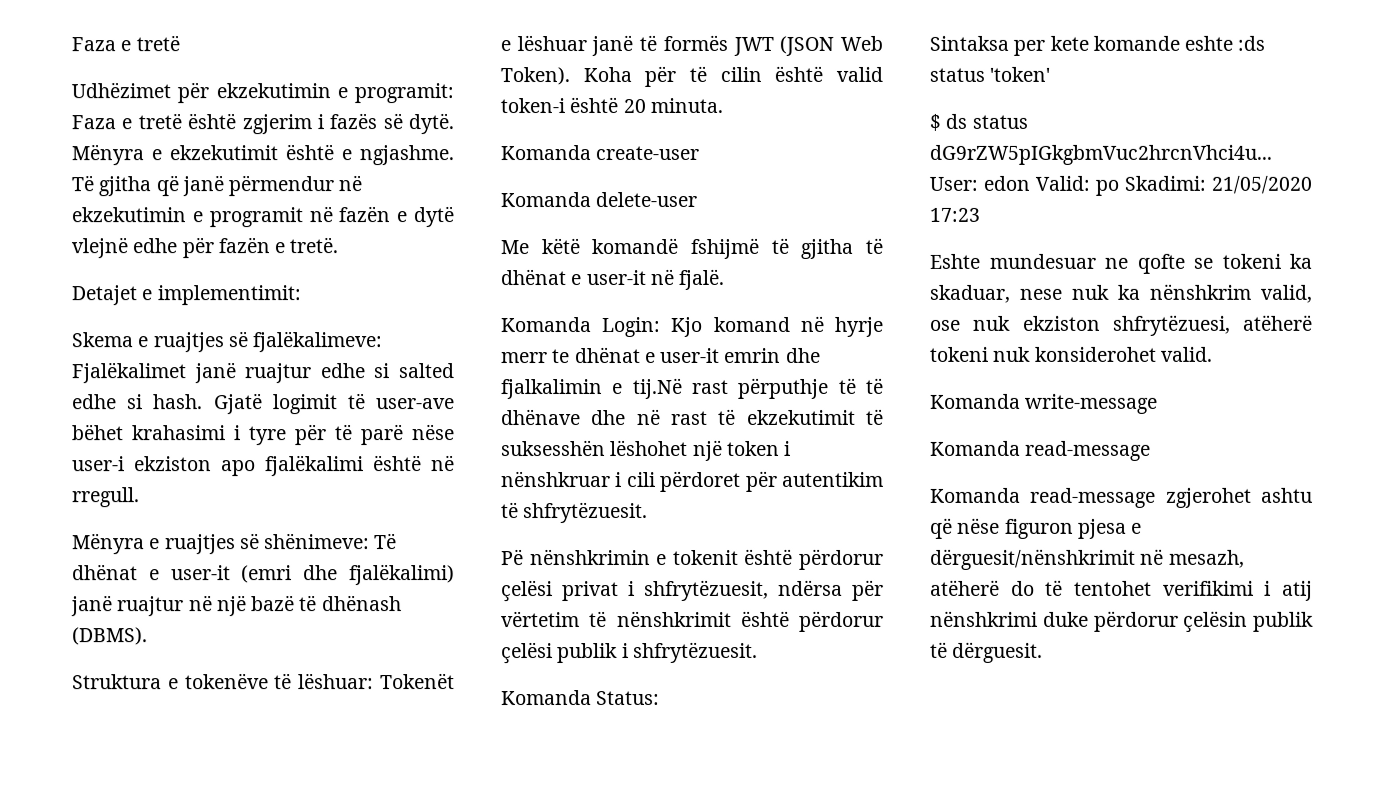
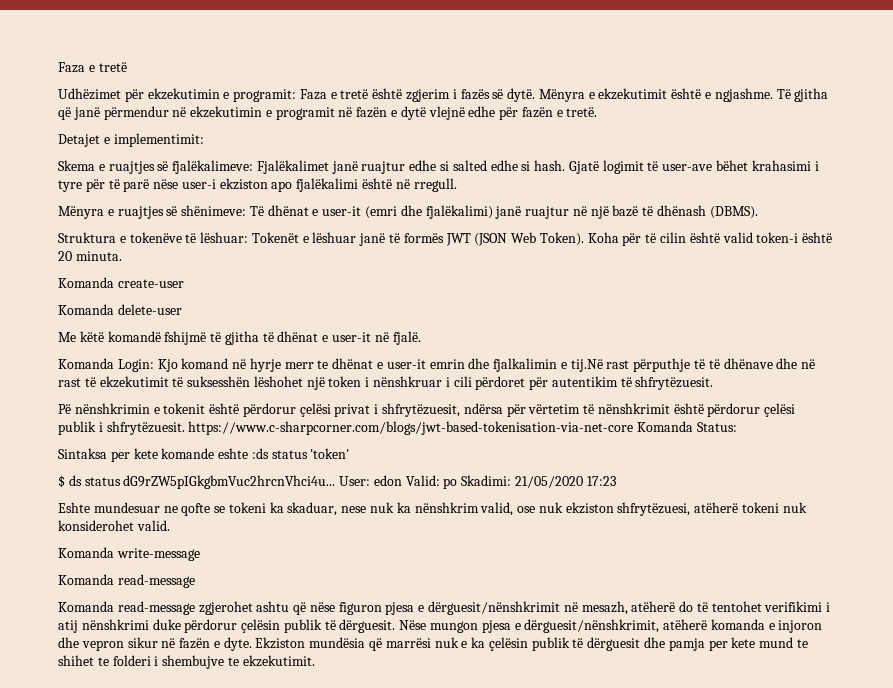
- Pë nënshkrimin e tokenit është përdorur çelësi privat i shfrytëzuesit, ndërsa për vërtetim të nënshkrimit është përdorur çelësi publik i shfrytëzuesit.
- Komanda Status:
+ Pë nënshkrimin e tokenit është përdorur çelësi privat i shfrytëzuesit, ndërsa për vërtetim të nënshkrimit është përdorur çelësi publik i shfrytëzuesit. https://www.c-sharpcorner.com/blogs/jwt-based-tokenisation-via-net-core Komanda Status:
+ Nëse mungon pjesa e dërguesit/nënshkrimit, atëherë komanda e injoron dhe vepron sikur në fazën e dyte. Ekziston mundësia që marrësi nuk e ka çelësin publik të dërguesit dhe pamja per kete mund te shihet te folderi i shembujve te ekzekutimit.

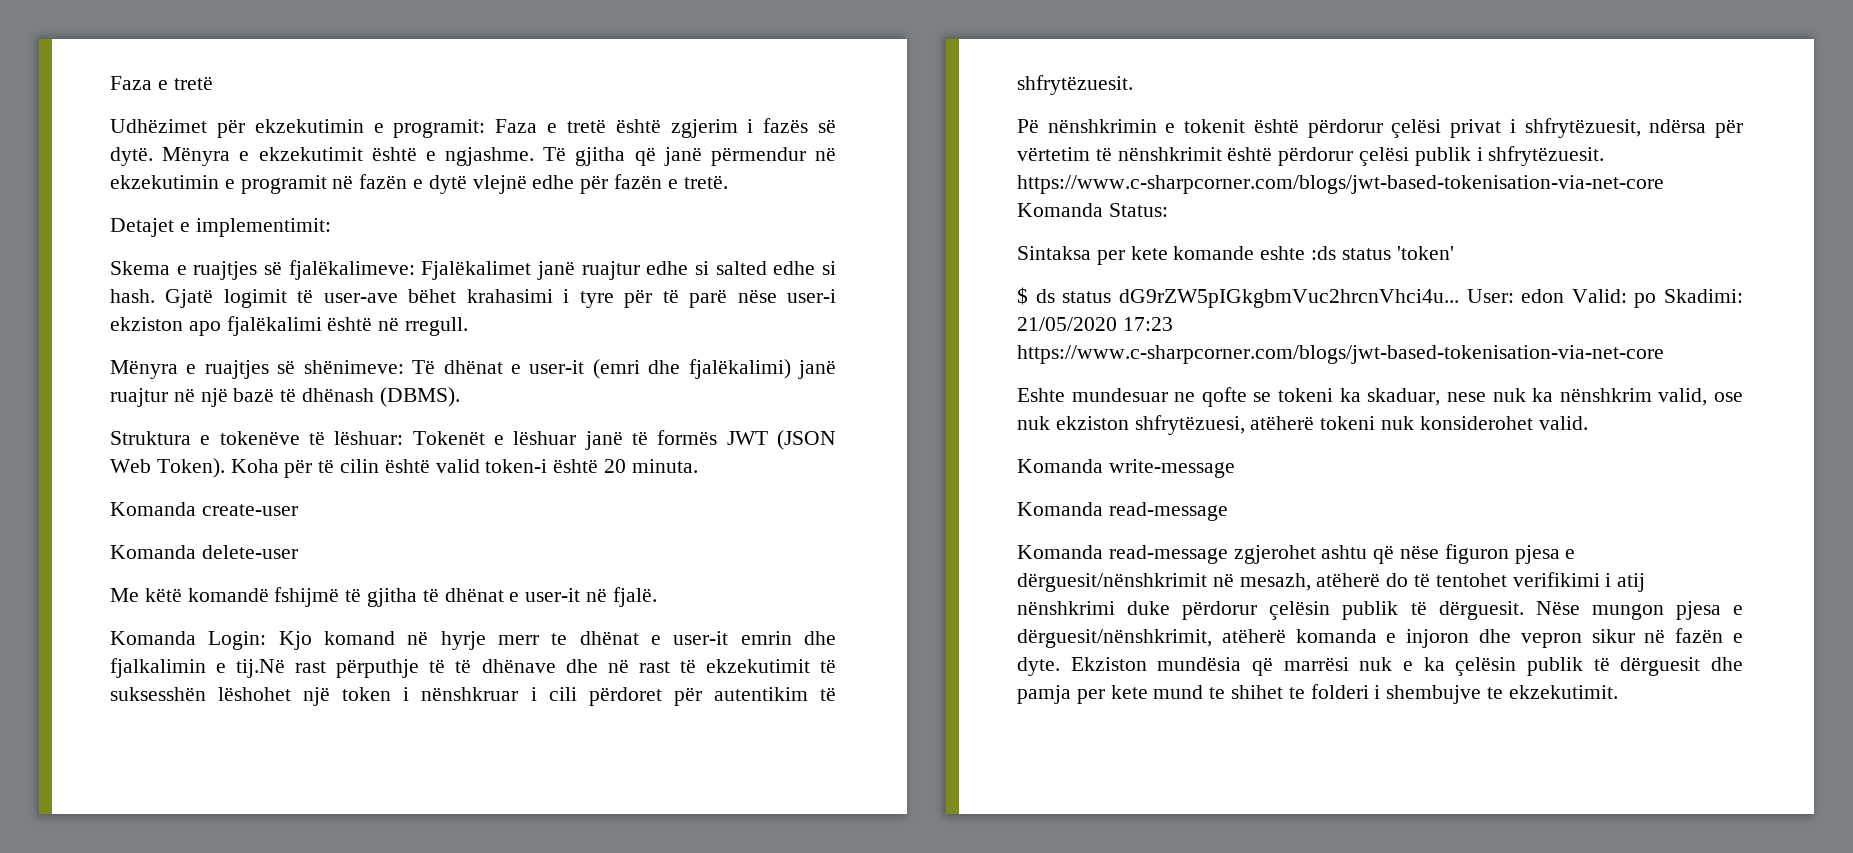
- User: edon Valid: po Skadimi: 21/05/2020 17:23
+ User: edon Valid: po Skadimi: 21/05/2020 17:23 https://www.c-sharpcorner.com/blogs/jwt-based-tokenisation-via-net-core

